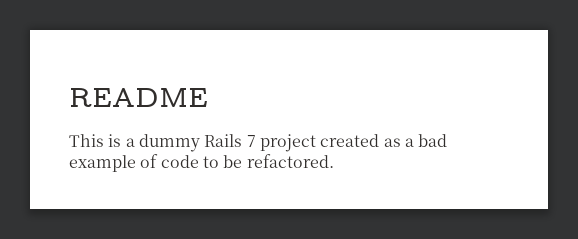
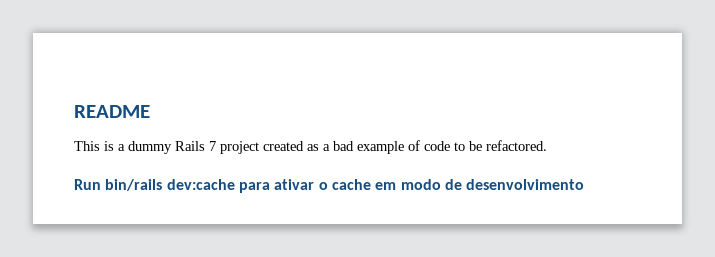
+ Run bin/rails dev:cache para ativar o cache em modo de desenvolvimento

